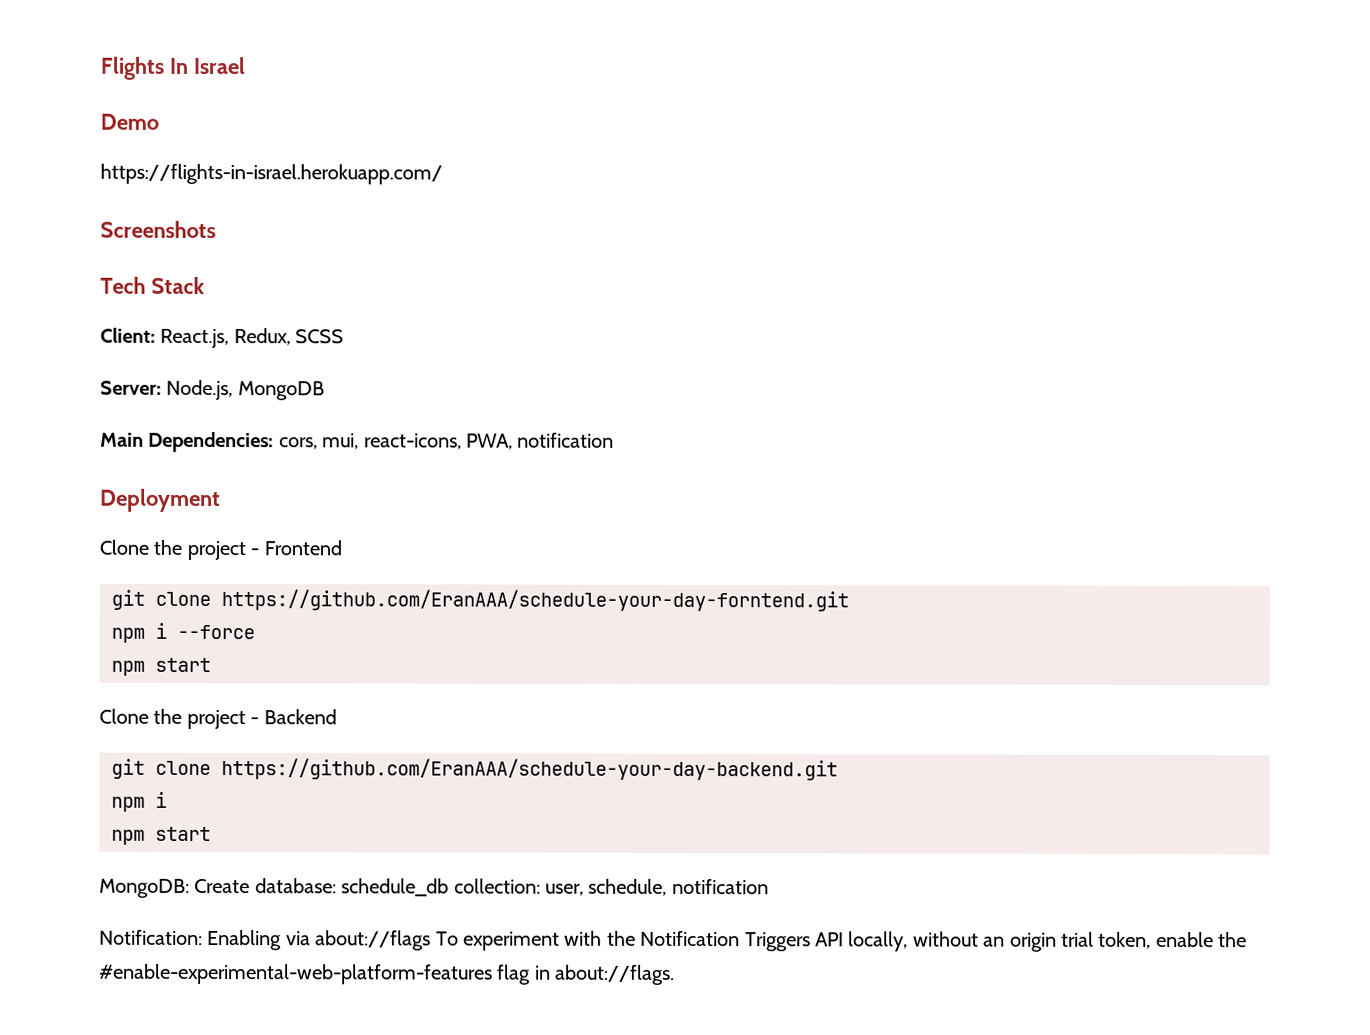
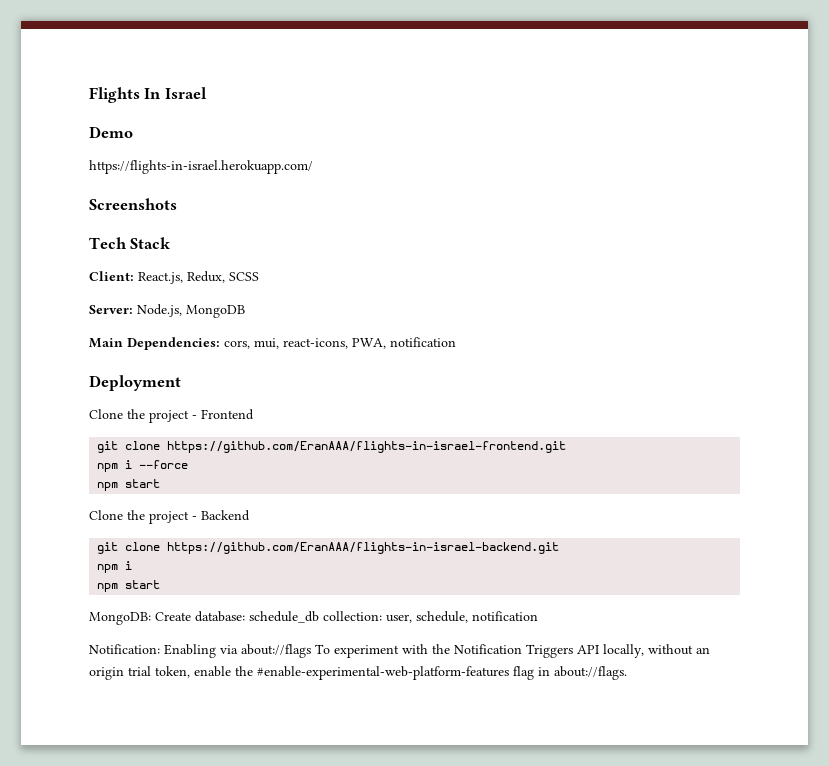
- git clone https://github.com/EranAAA/schedule-your-day-forntend.git
+ git clone https://github.com/EranAAA/flights-in-israel-frontend.git
- git clone https://github.com/EranAAA/schedule-your-day-backend.git
+ git clone https://github.com/EranAAA/flights-in-israel-backend.git

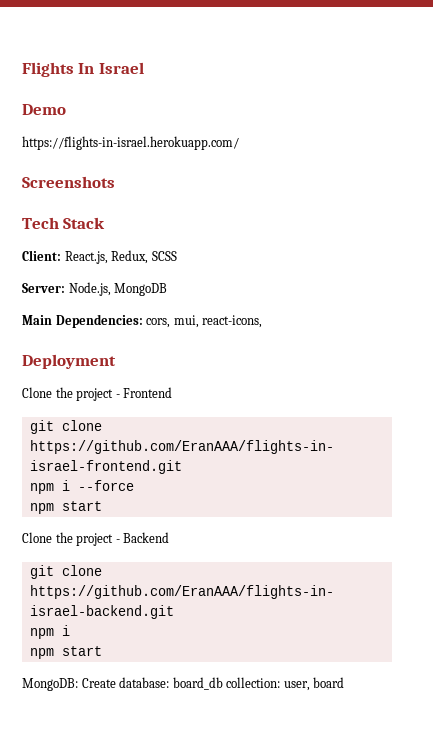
- Main Dependencies: cors, mui, react-icons, PWA, notification
+ Main Dependencies: cors, mui, react-icons,
- MongoDB: Create database: schedule_db collection: user, schedule, notification
- Notification: Enabling via about://flags To experiment with the Notification Triggers API locally, without an origin trial token, enable the #enable-experimental-web-platform-features flag in about://flags.
+ MongoDB: Create database: board_db collection: user, board

